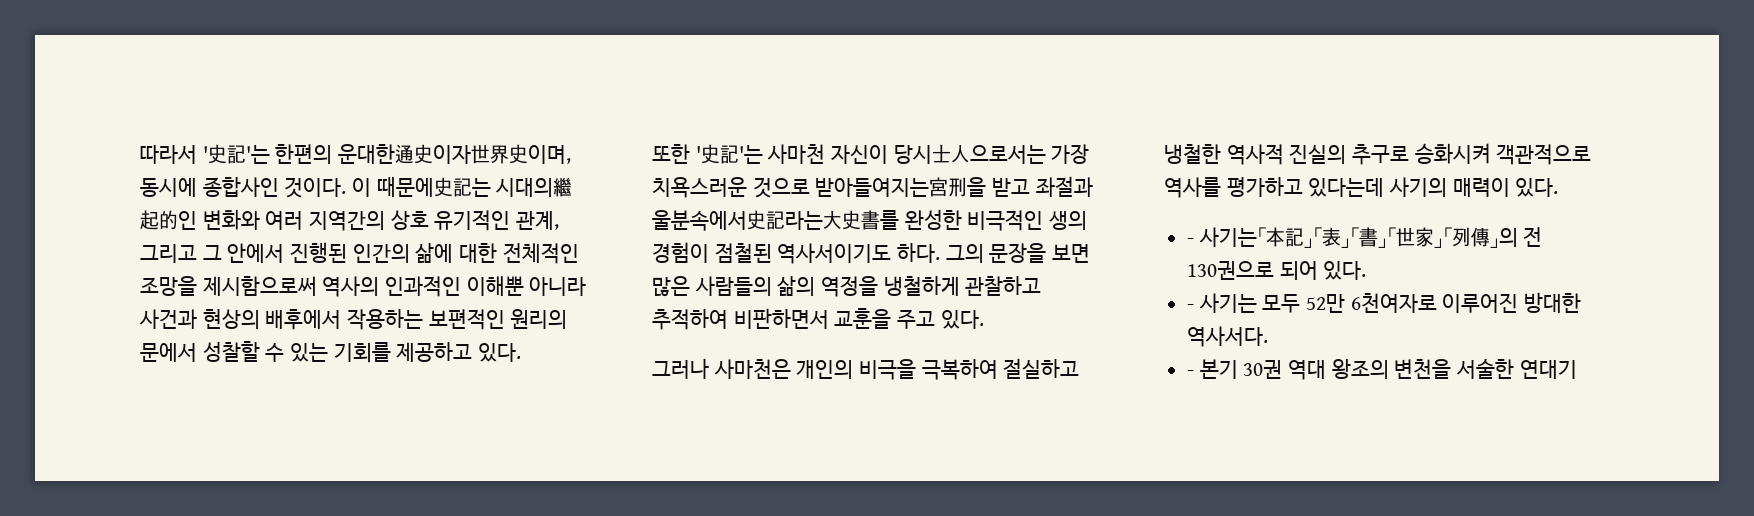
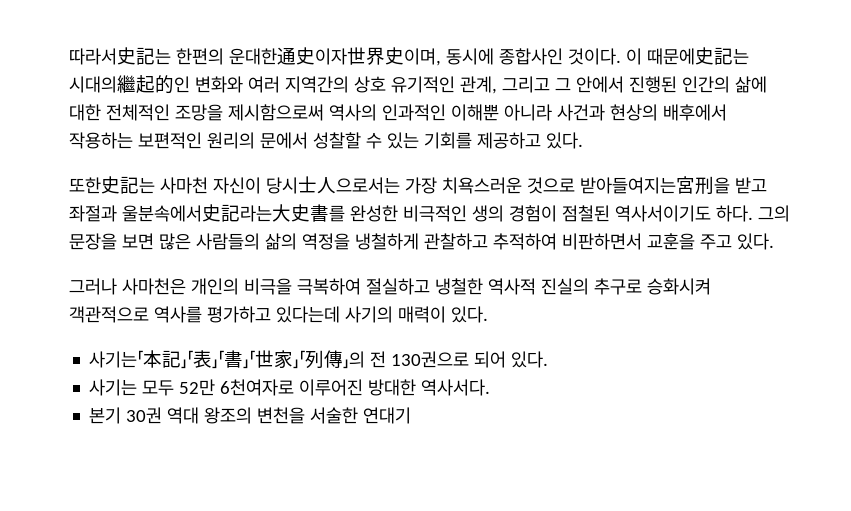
- 따라서 '史記'는 한편의 운대한通史이자世界史이며, 동시에 종합사인 것이다.
+ 따라서史記는 한편의 운대한通史이자世界史이며, 동시에 종합사인 것이다.
- 또한 '史記'는 사마천 자신이 당시士人으로서는 가장 치욕스러운 것으로 받아들여지는宮刑을 받고 좌절과 울분속에서史記라는大史書를 완성한 비극적인 생의 경험이 점철된 역사서이기도 하다.
+ 또한史記는 사마천 자신이 당시士人으로서는 가장 치욕스러운 것으로 받아들여지는宮刑을 받고 좌절과 울분속에서史記라는大史書를 완성한 비극적인 생의 경험이 점철된 역사서이기도 하다.
- - 사기는「本記」「表」「書」「世家」「列傳」의 전 130권으로 되어 있다.
+ 사기는「本記」「表」「書」「世家」「列傳」의 전 130권으로 되어 있다.
- - 사기는 모두 52만 6천여자로 이루어진 방대한 역사서다.
+ 사기는 모두 52만 6천여자로 이루어진 방대한 역사서다.
- - 본기 30권 역대 왕조의 변천을 서술한 연대기
+ 본기 30권 역대 왕조의 변천을 서술한 연대기

